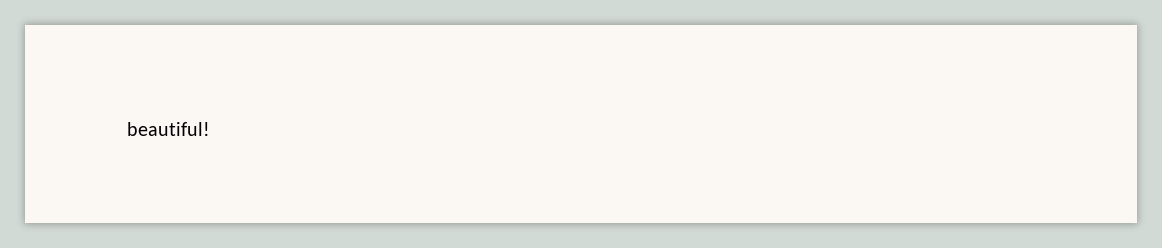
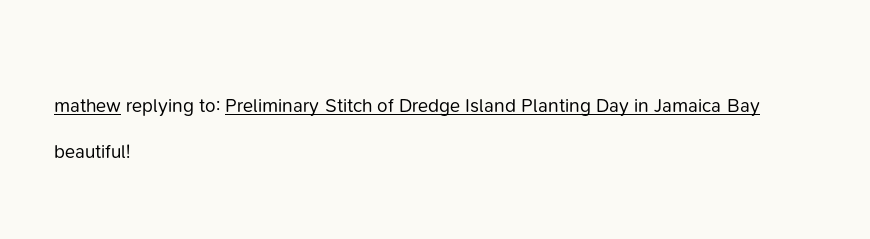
+ mathew replying to: Preliminary Stitch of Dredge Island Planting Day in Jamaica Bay

